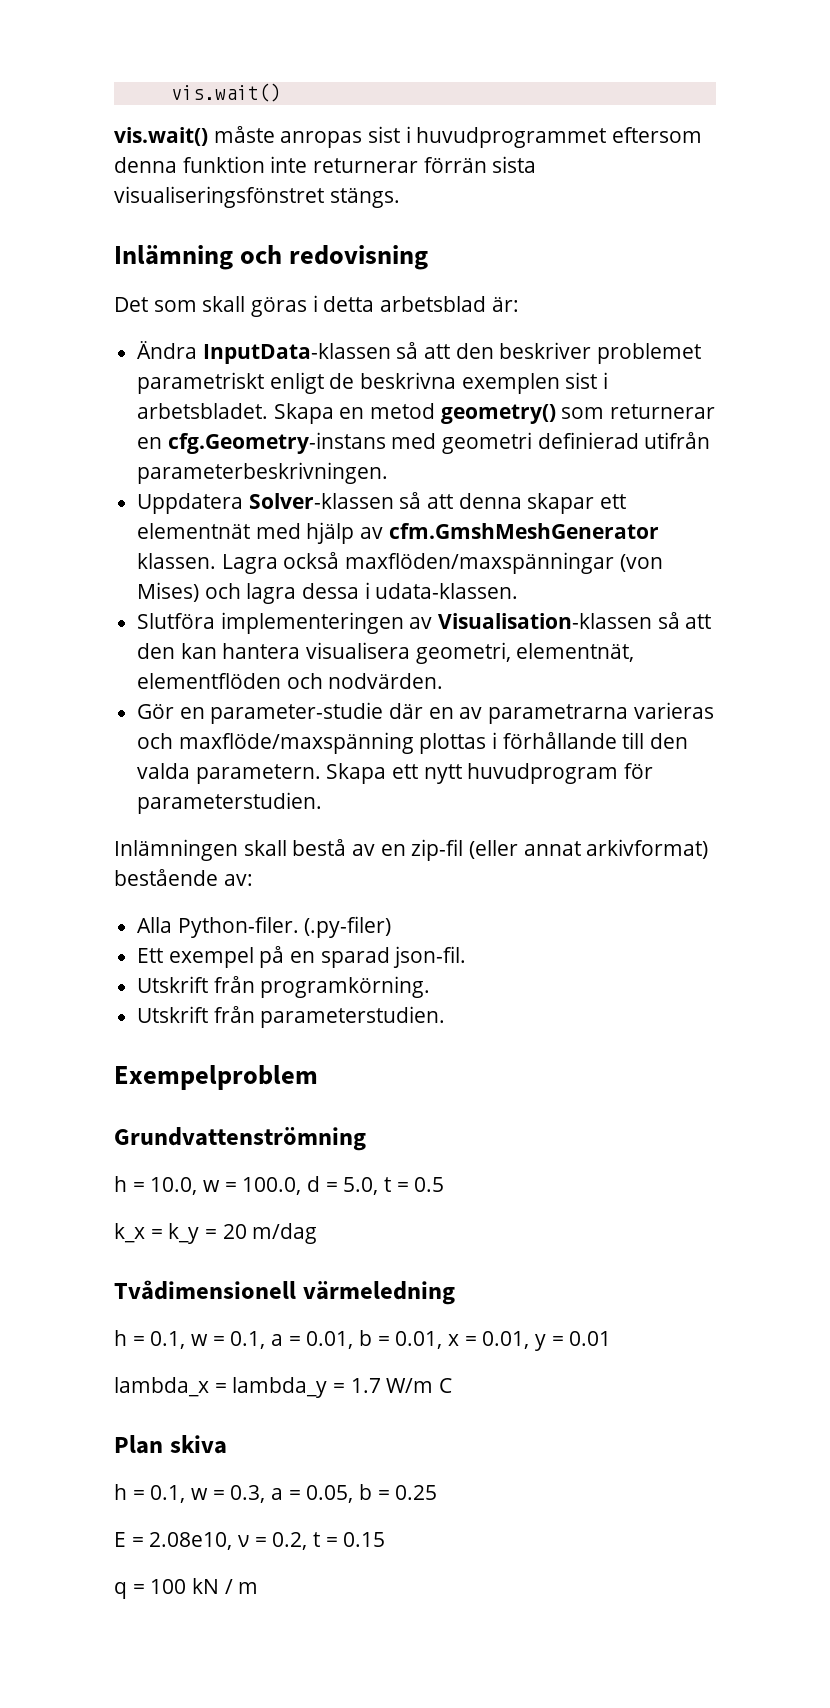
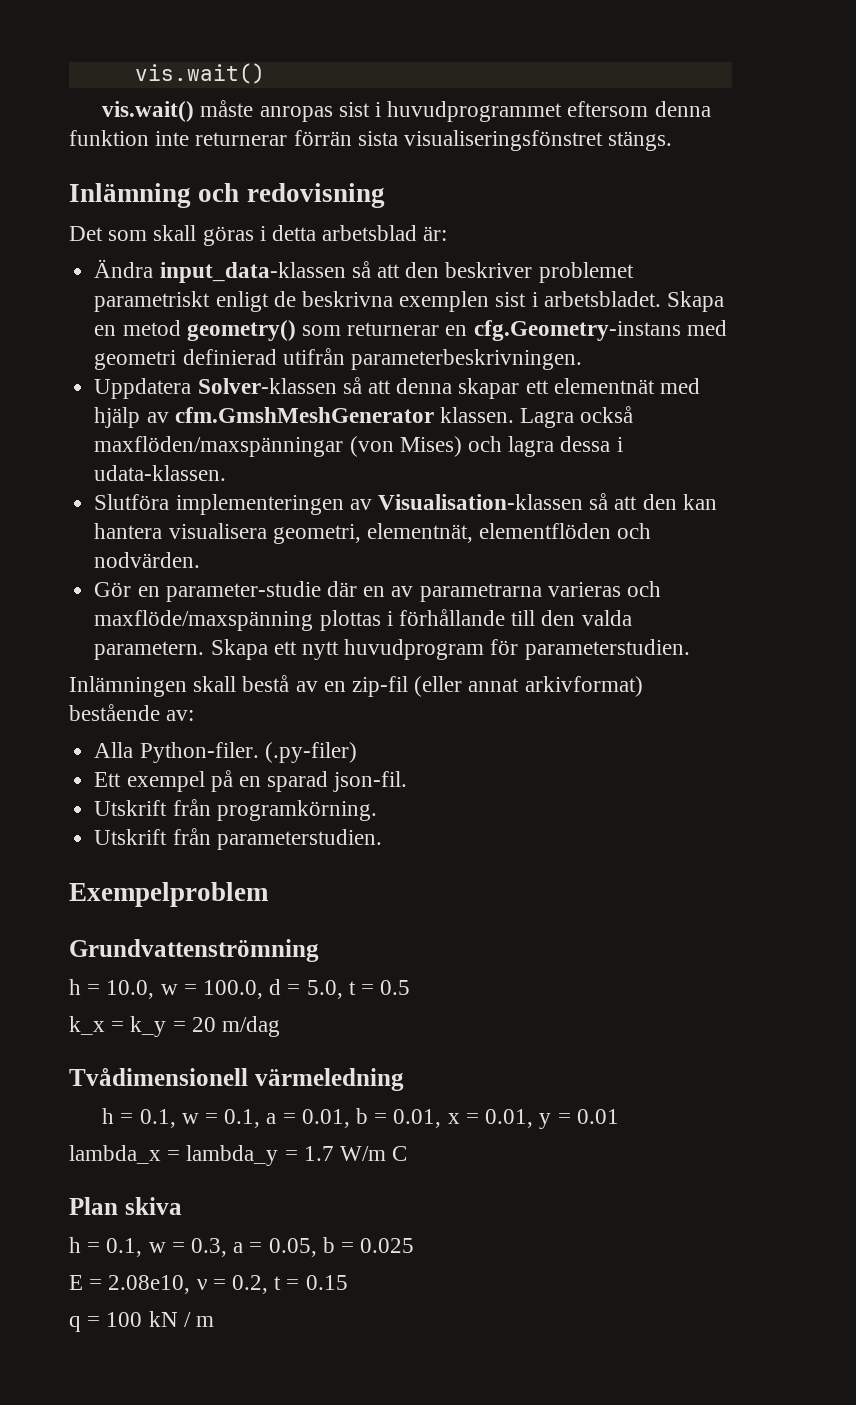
- Ändra InputData-klassen så att den beskriver problemet parametriskt enligt de beskrivna exemplen sist i arbetsbladet.
+ Ändra input_data-klassen så att den beskriver problemet parametriskt enligt de beskrivna exemplen sist i arbetsbladet.
- h = 0.1, w = 0.3, a = 0.05, b = 0.25
+ h = 0.1, w = 0.3, a = 0.05, b = 0.025

